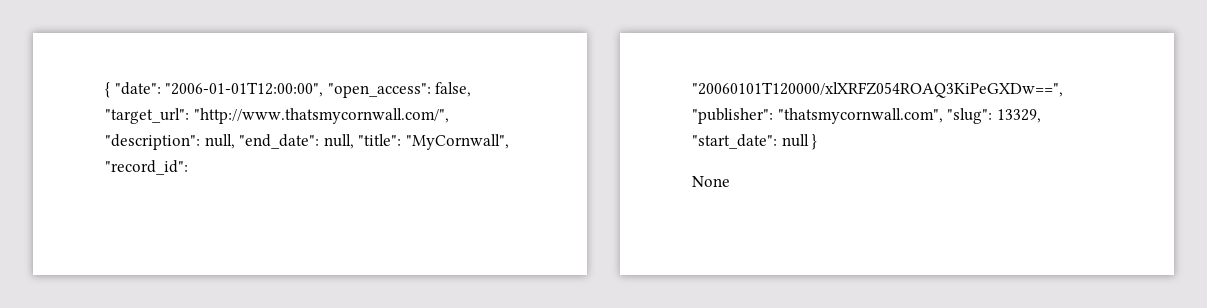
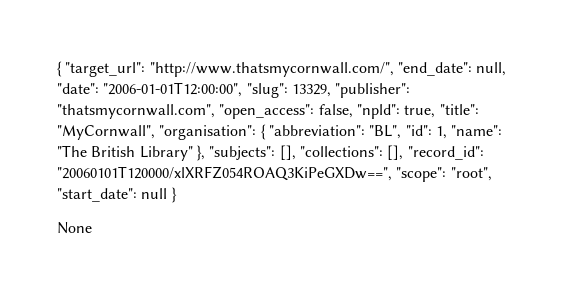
- { "date": "2006-01-01T12:00:00", "open_access": false, "target_url": "http://www.thatsmycornwall.com/", "description": null, "end_date": null, "title": "MyCornwall", "record_id": "20060101T120000/xlXRFZ054ROAQ3KiPeGXDw==", "publisher": "thatsmycornwall.com", "slug": 13329, "start_date": null }
+ { "target_url": "http://www.thatsmycornwall.com/", "end_date": null, "date": "2006-01-01T12:00:00", "slug": 13329, "publisher": "thatsmycornwall.com", "open_access": false, "npld": true, "title": "MyCornwall", "organisation": { "abbreviation": "BL", "id": 1, "name": "The British Library" }, "subjects": [], "collections": [], "record_id": "20060101T120000/xlXRFZ054ROAQ3KiPeGXDw==", "scope": "root", "start_date": null }

